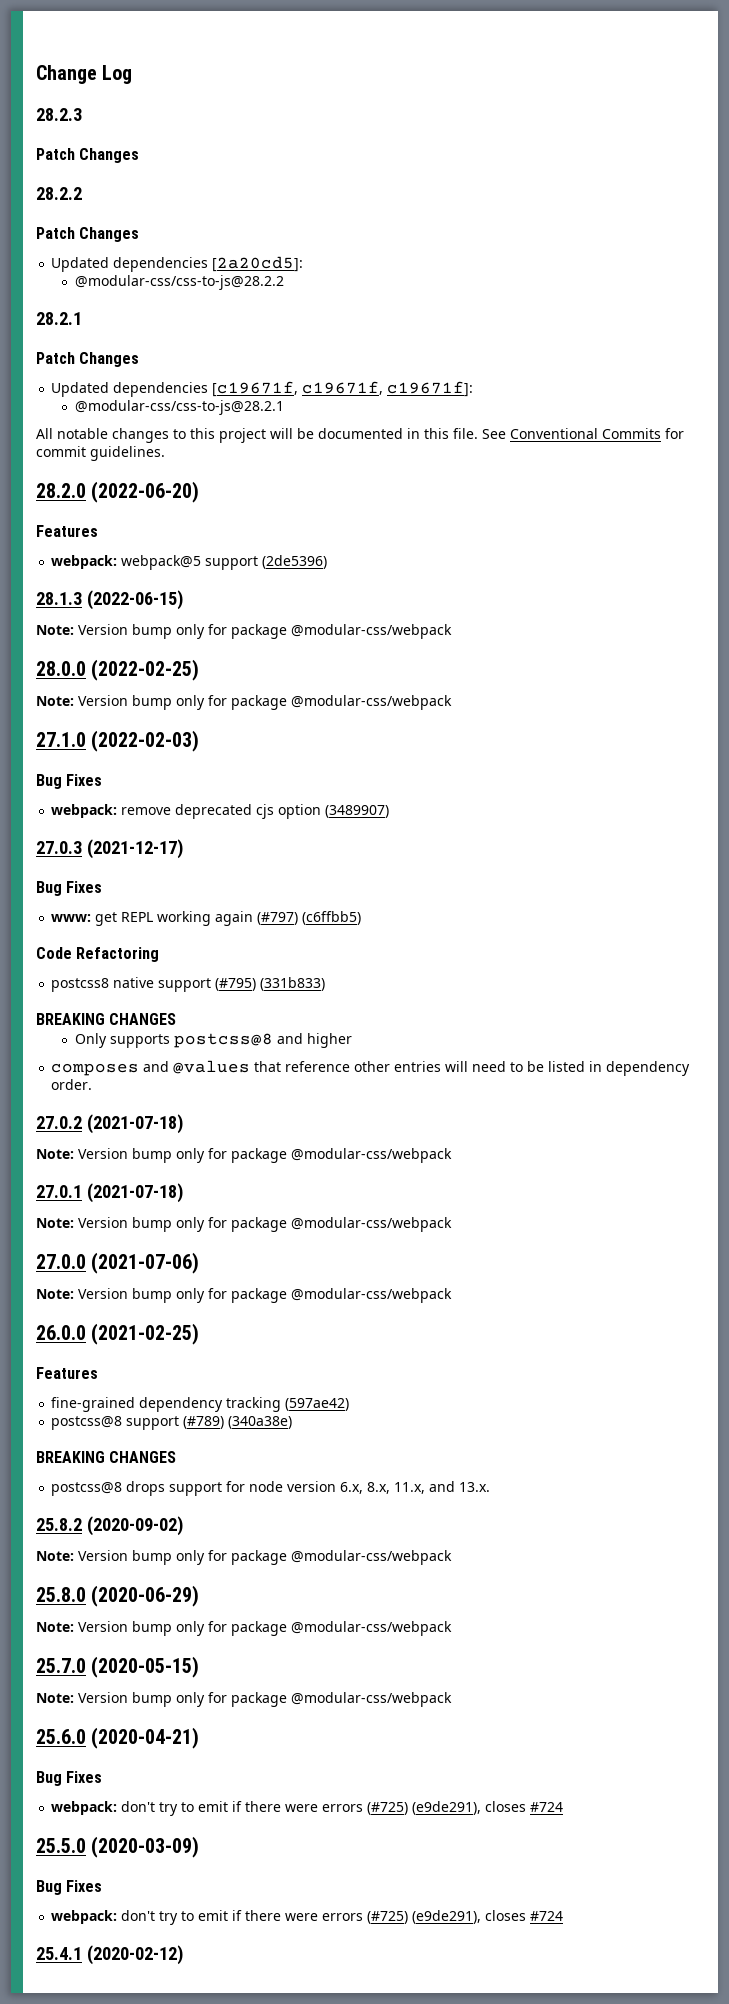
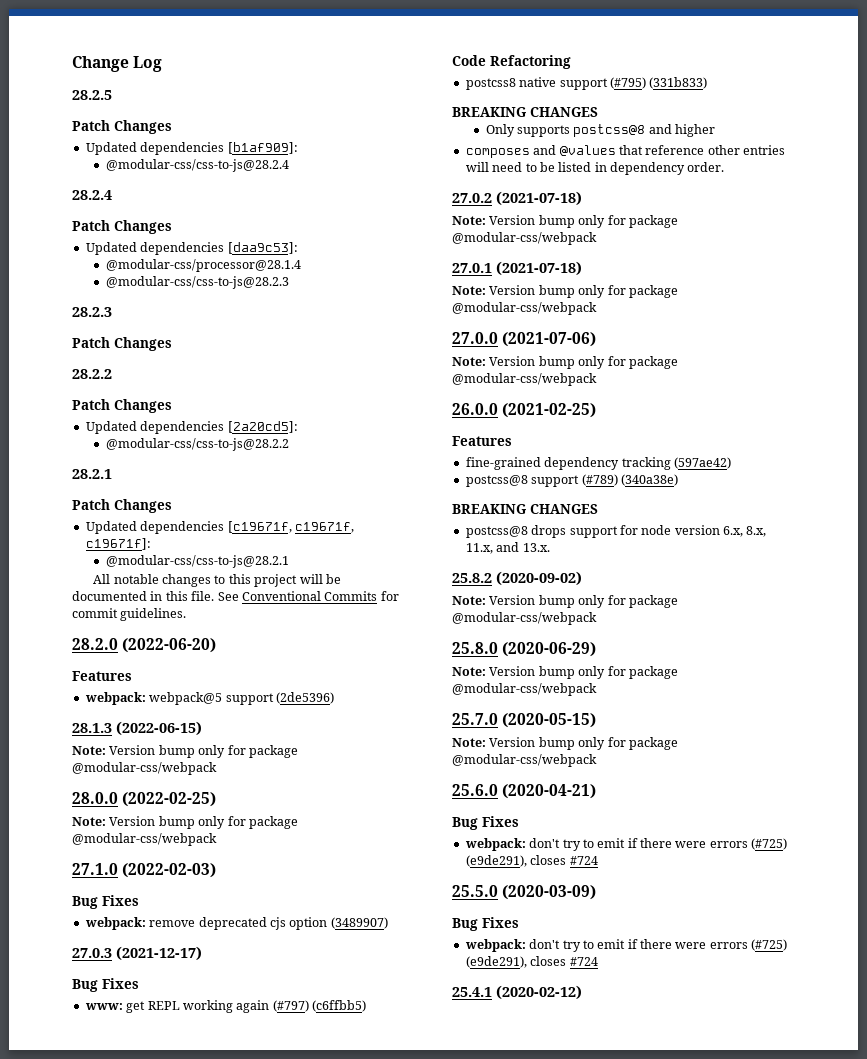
+ 28.2.5
+ Patch Changes
+ Updated dependencies [b1af909]:
+ @modular-css/css-to-js@28.2.4
+ 28.2.4
+ Patch Changes
+ Updated dependencies [daa9c53]:
+ @modular-css/processor@28.1.4
+ @modular-css/css-to-js@28.2.3

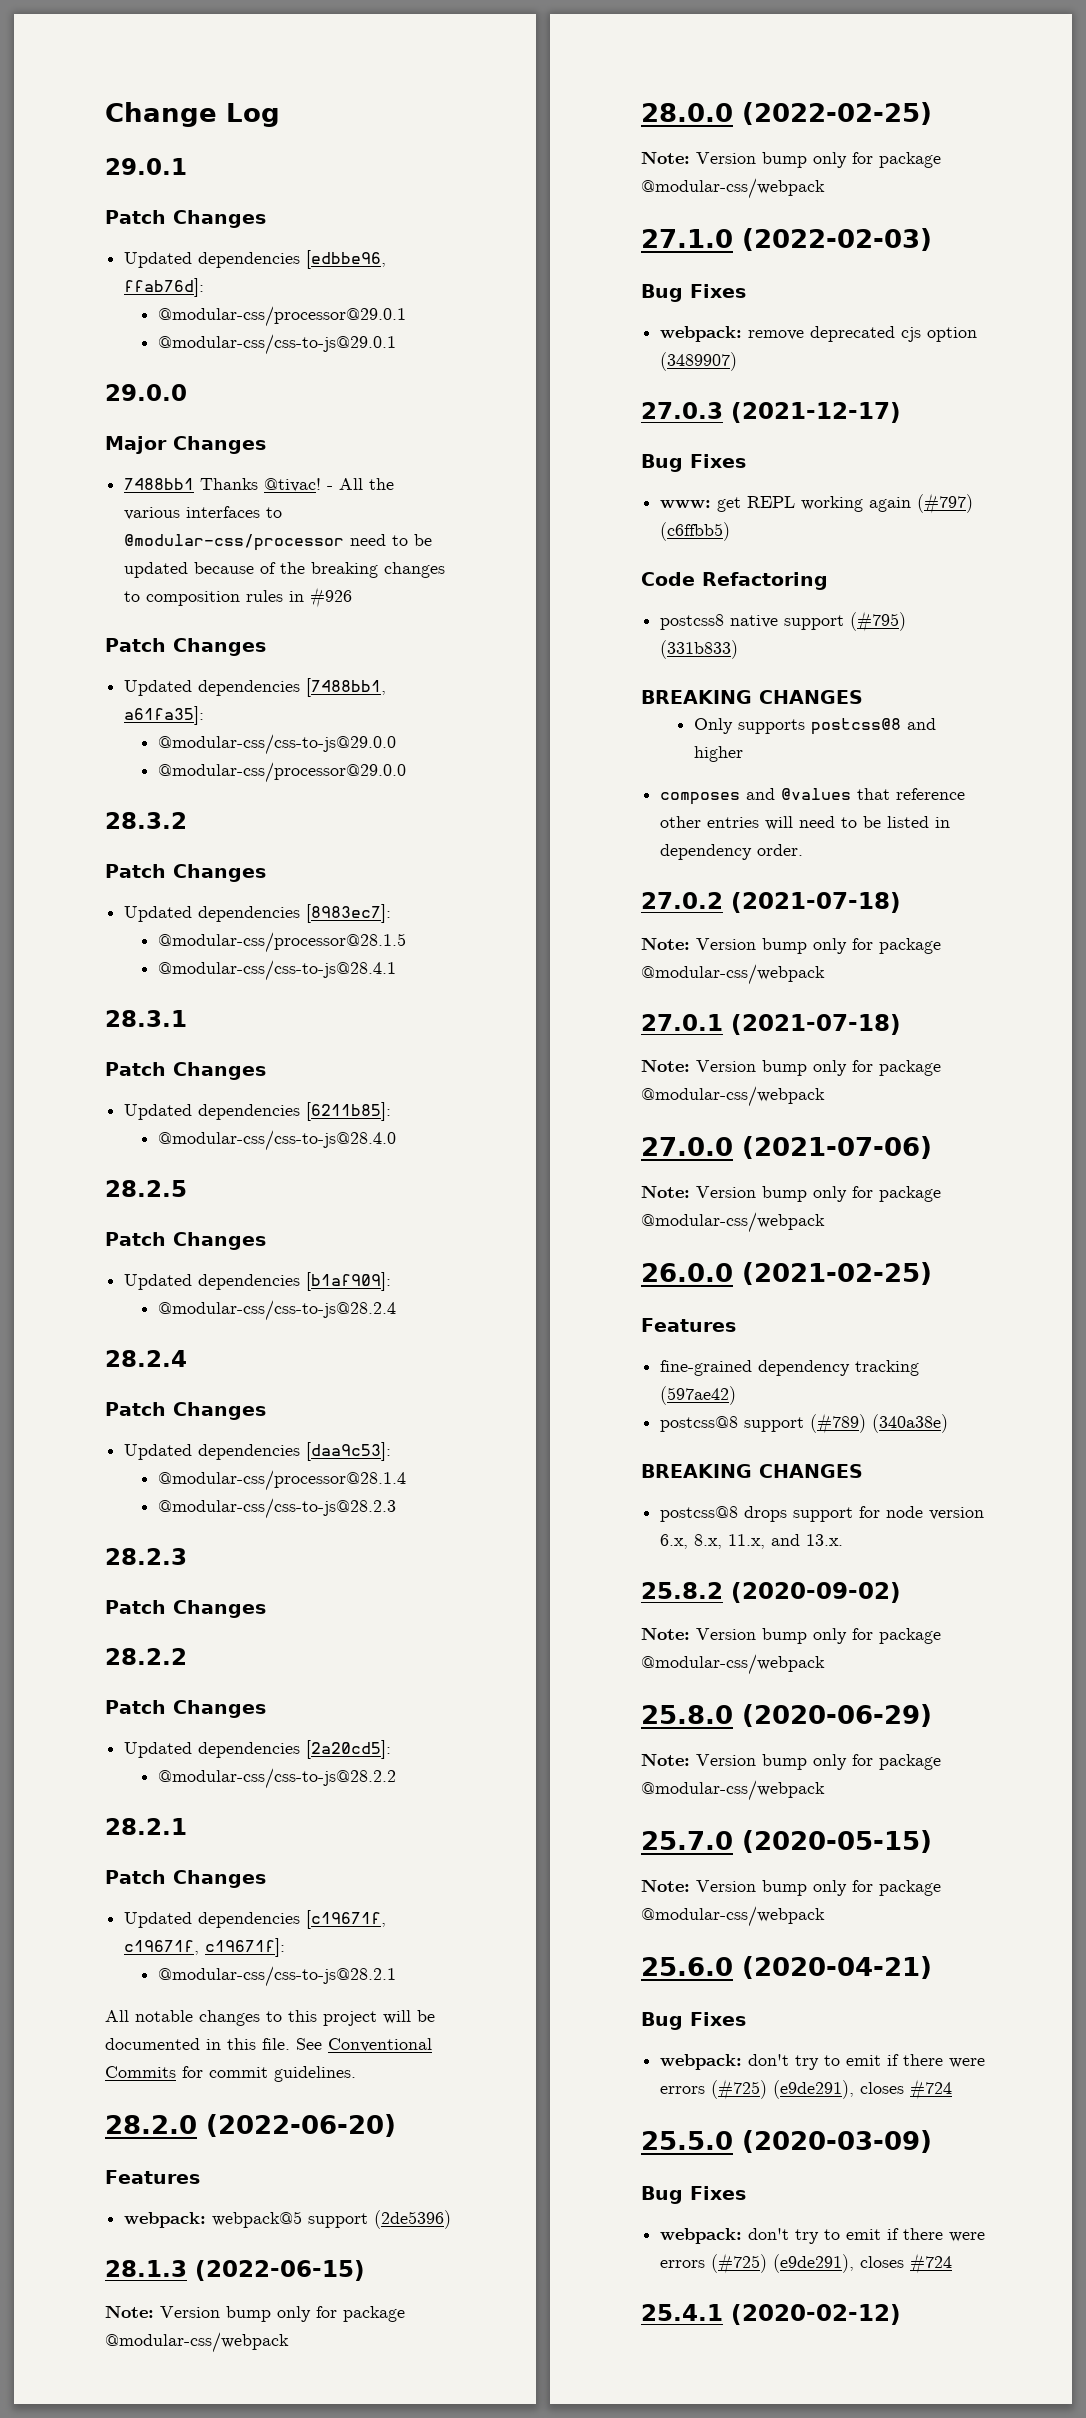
+ 29.0.1
+ Patch Changes
+ Updated dependencies [edbbe96, ffab76d]:
+ @modular-css/processor@29.0.1
+ @modular-css/css-to-js@29.0.1
+ 29.0.0
+ Major Changes
+ 7488bb1 Thanks @tivac! - All the various interfaces to @modular-css/processor need to be updated because of the breaking changes to composition rules in #926
+ Patch Changes
+ Updated dependencies [7488bb1, a61fa35]:
+ @modular-css/css-to-js@29.0.0
+ @modular-css/processor@29.0.0
+ 28.3.2
+ Patch Changes
+ Updated dependencies [8983ec7]:
+ @modular-css/processor@28.1.5
+ @modular-css/css-to-js@28.4.1
+ 28.3.1
+ Patch Changes
+ Updated dependencies [6211b85]:
+ @modular-css/css-to-js@28.4.0

